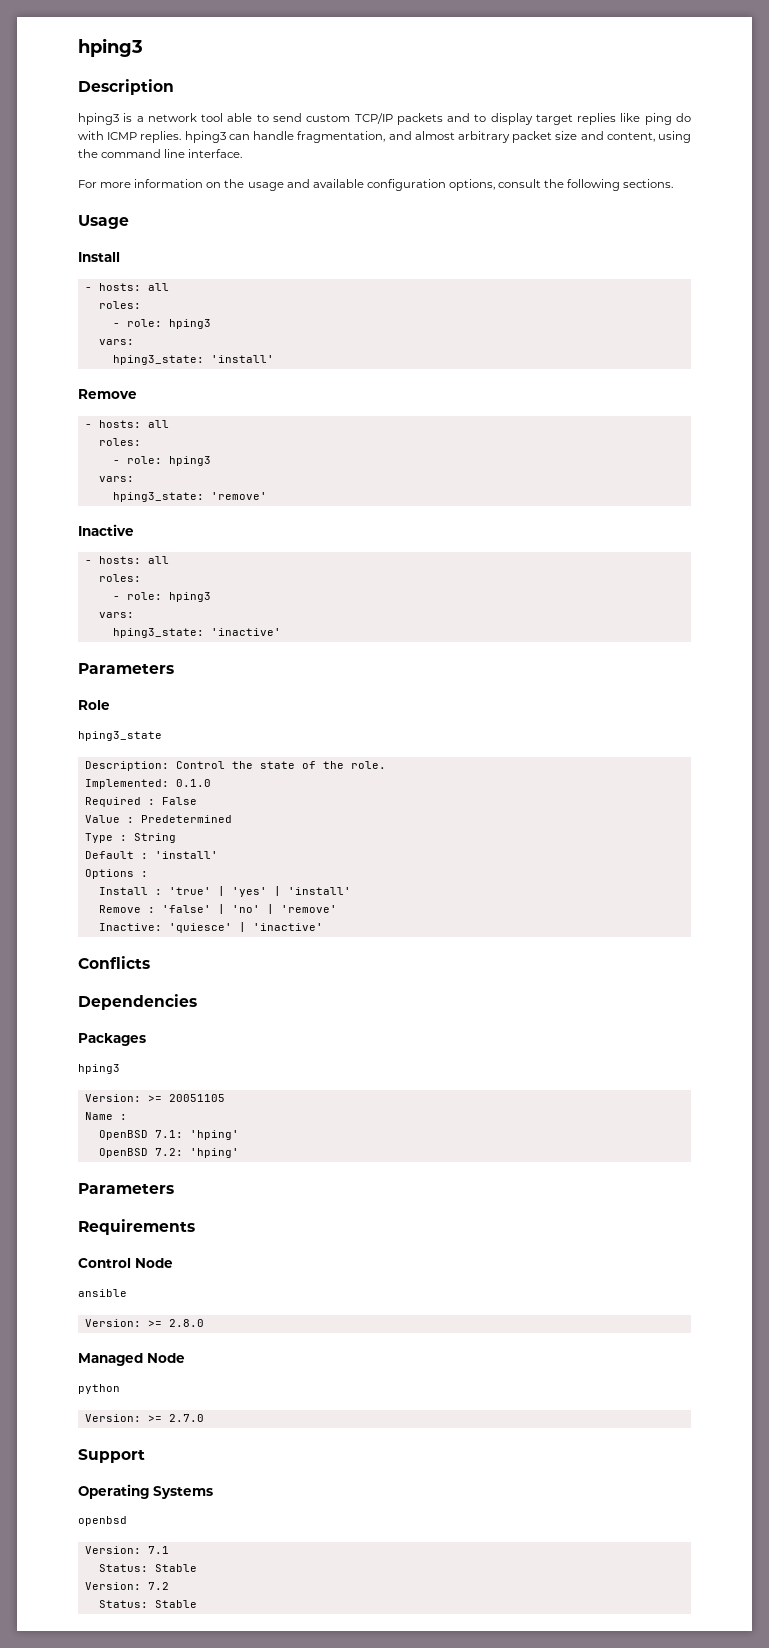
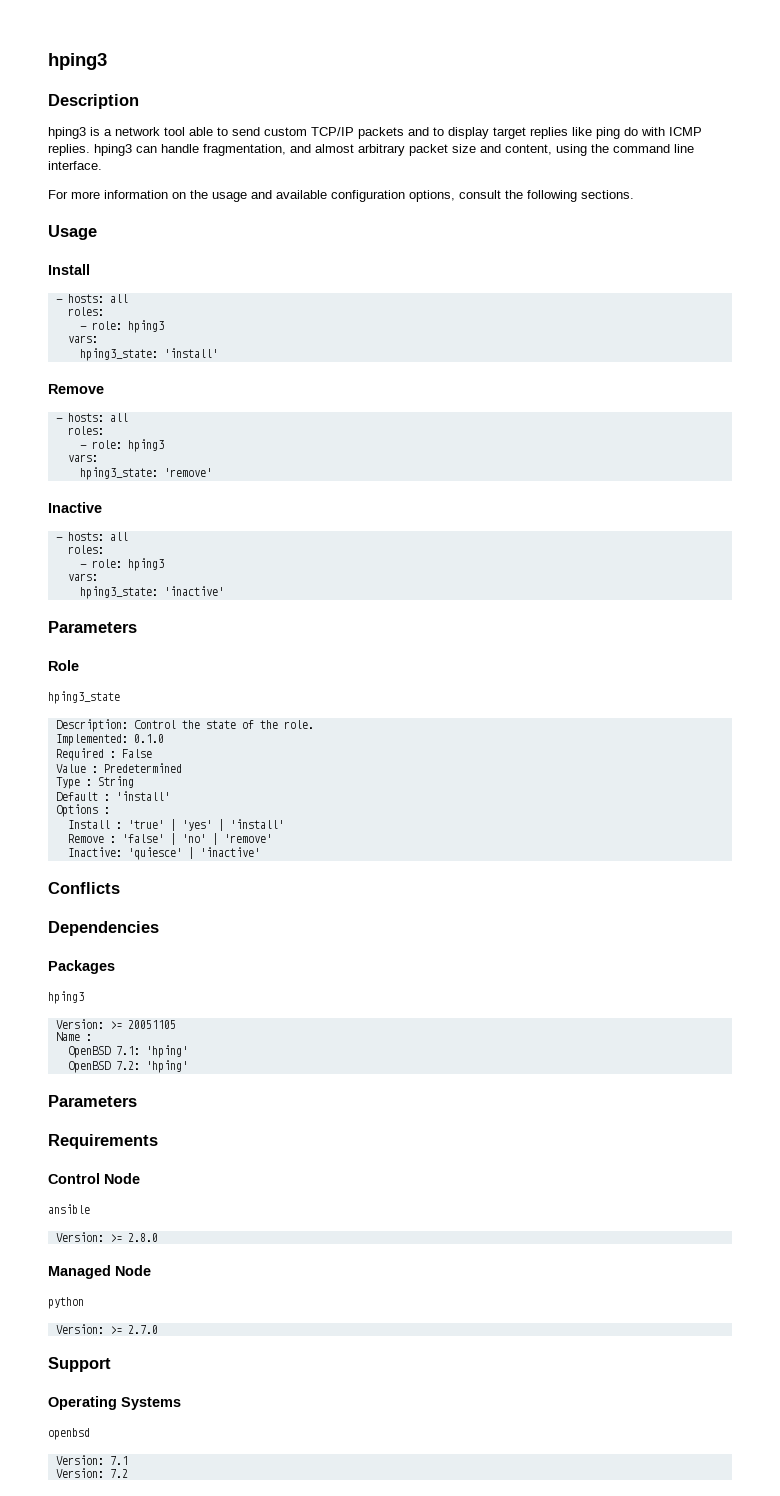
  Version: 7.1
- Status: Stable
  Version: 7.2
- Status: Stable

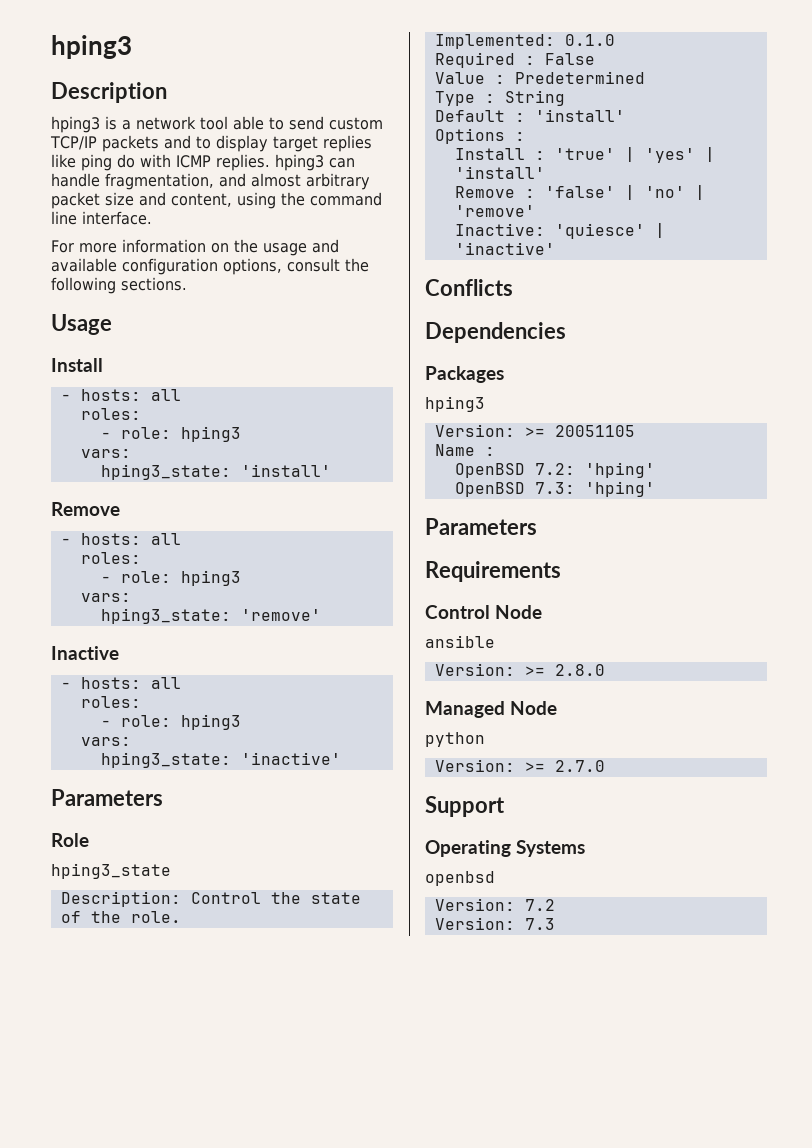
- OpenBSD 7.1: 'hping'
+ OpenBSD 7.2: 'hping'
- OpenBSD 7.2: 'hping'
+ OpenBSD 7.3: 'hping'
- Version: 7.1
  Version: 7.2
+ Version: 7.3

